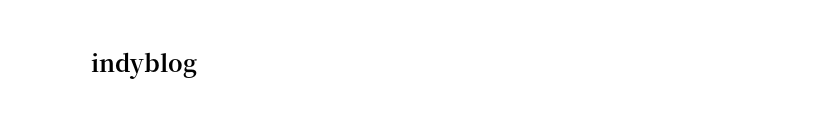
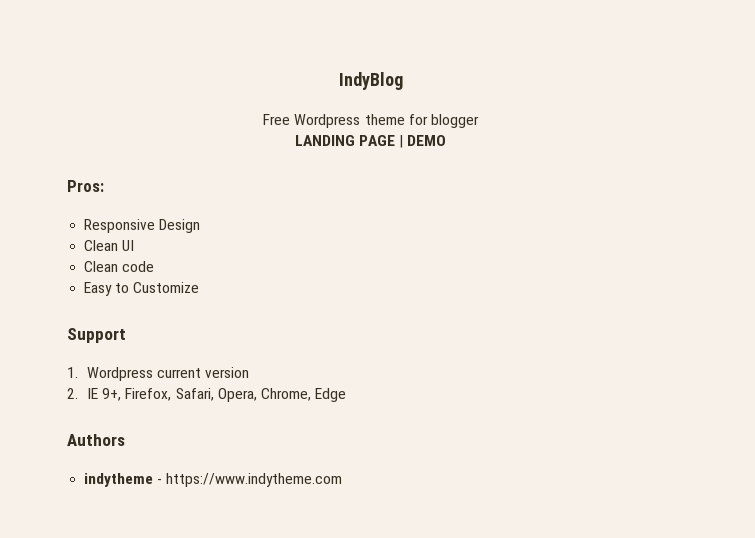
- indyblog
+ IndyBlog
+ Free Wordpress theme for blogger
+ LANDING PAGE | DEMO
+ Pros:
+ Responsive Design
+ Clean UI
+ Clean code
+ Easy to Customize
+ Support
+ 1. Wordpress current version
+ 2. IE 9+, Firefox, Safari, Opera, Chrome, Edge
+ Authors
+ indytheme - https://www.indytheme.com

